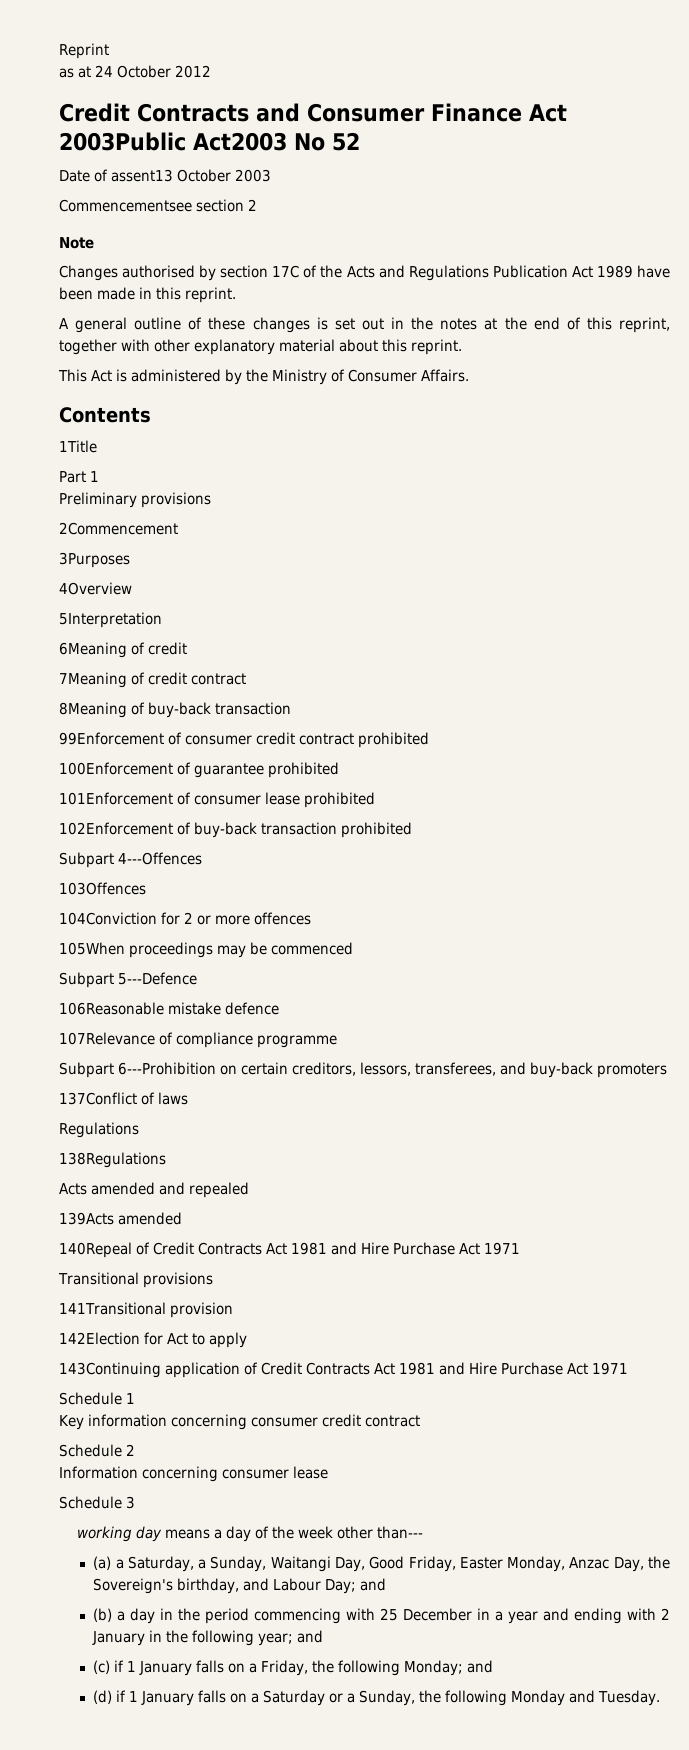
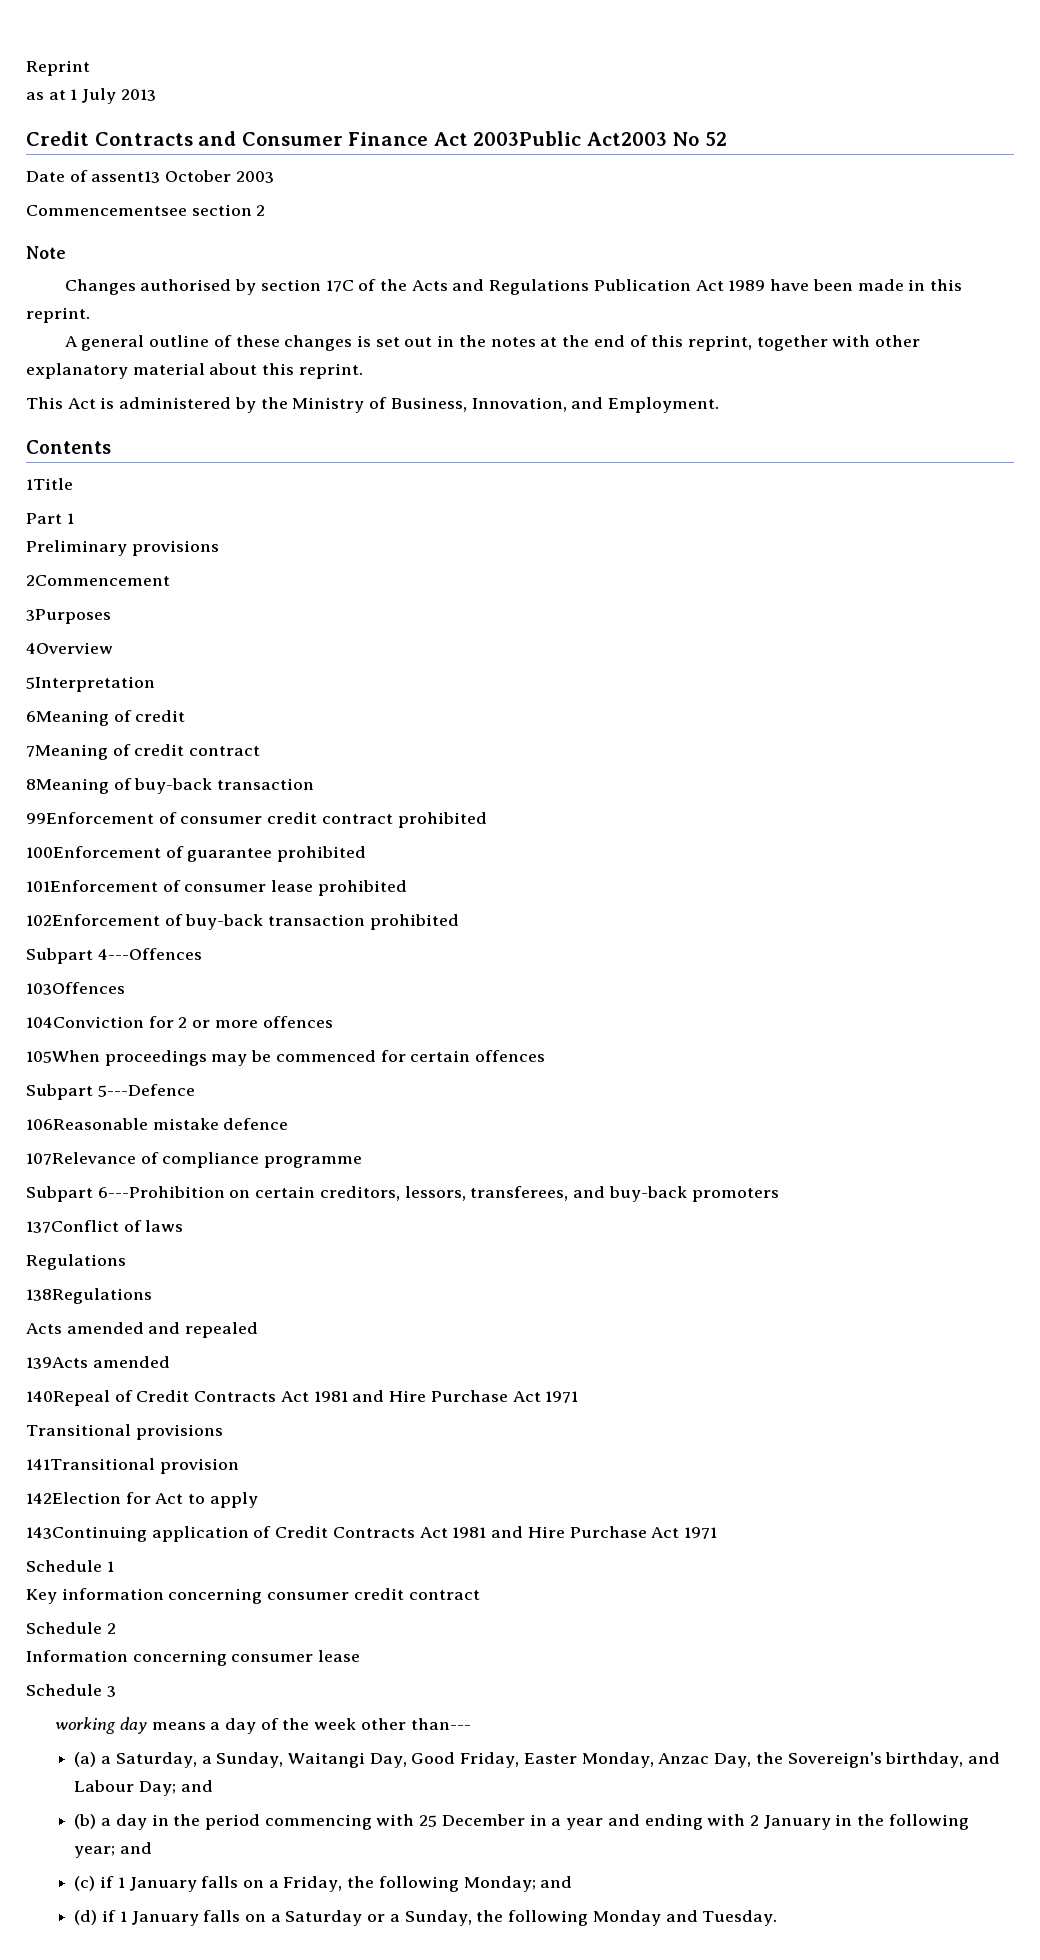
- as at 24 October 2012
+ as at 1 July 2013
- This Act is administered by the Ministry of Consumer Affairs.
+ This Act is administered by the Ministry of Business, Innovation, and Employment.
- 105When proceedings may be commenced
+ 105When proceedings may be commenced for certain offences

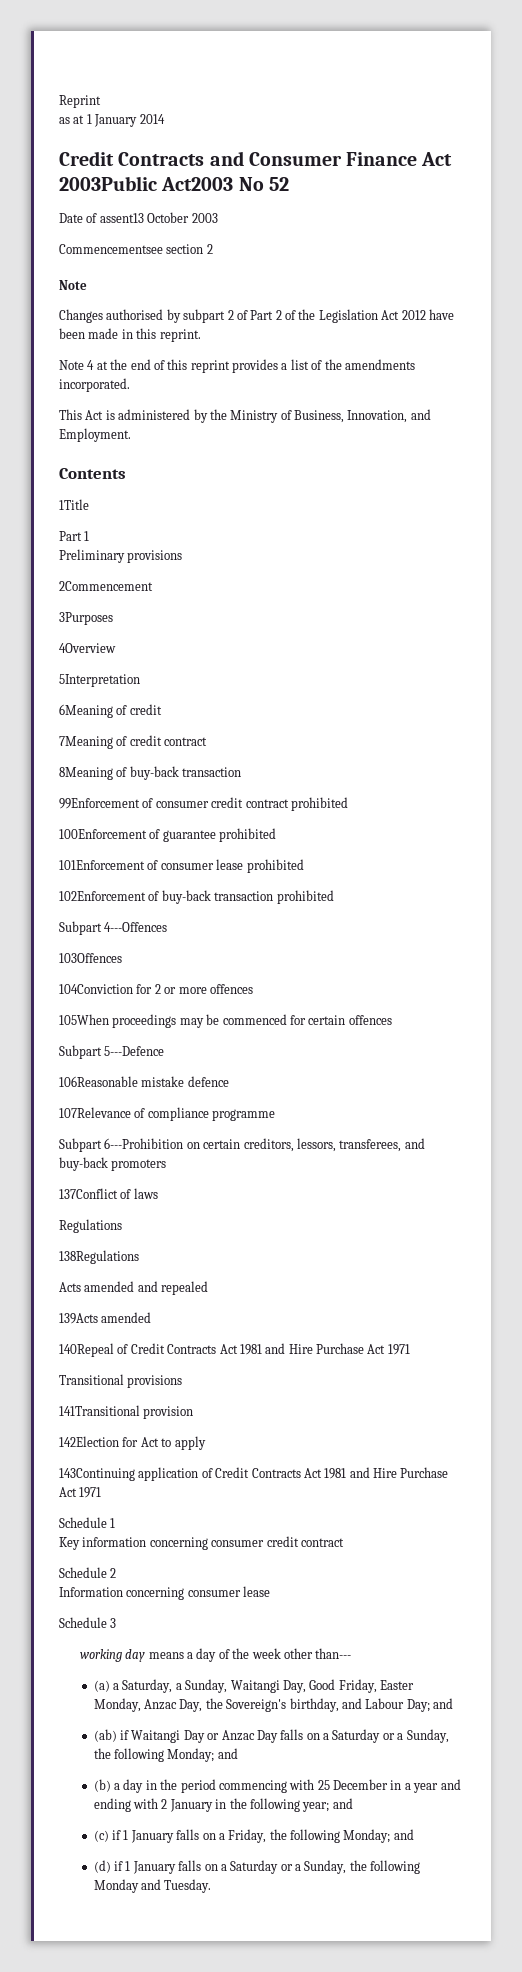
- as at 1 July 2013
+ as at 1 January 2014
- Changes authorised by section 17C of the Acts and Regulations Publication Act 1989 have been made in this reprint.
+ Changes authorised by subpart 2 of Part 2 of the Legislation Act 2012 have been made in this reprint.
- A general outline of these changes is set out in the notes at the end of this reprint, together with other explanatory material about this reprint.
+ Note 4 at the end of this reprint provides a list of the amendments incorporated.
+ (ab) if Waitangi Day or Anzac Day falls on a Saturday or a Sunday, the following Monday; and

